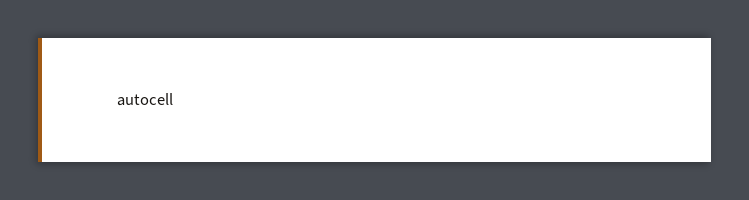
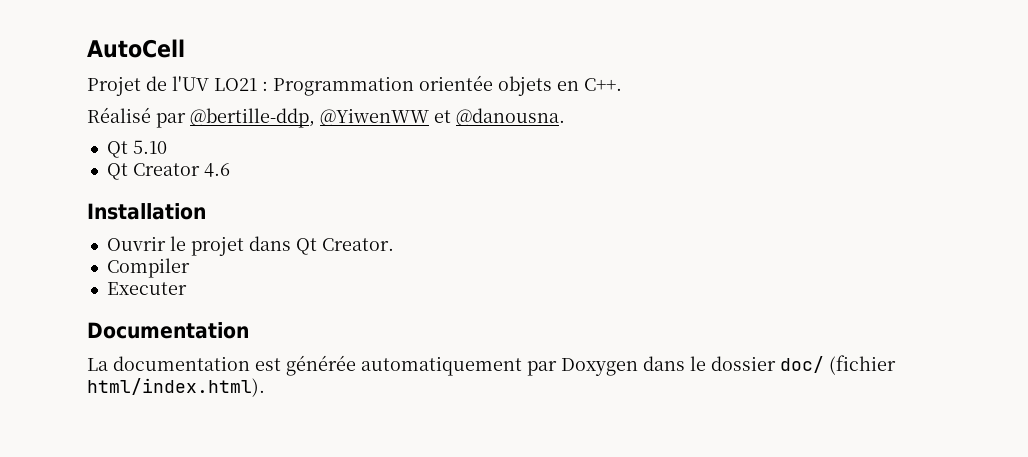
- autocell
+ AutoCell
+ Projet de l'UV LO21 : Programmation orientée objets en C++.
+ Réalisé par @bertille-ddp, @YiwenWW et @danousna.
+ Qt 5.10
+ Qt Creator 4.6
+ Installation
+ Ouvrir le projet dans Qt Creator.
+ Compiler
+ Executer
+ Documentation
+ La documentation est générée automatiquement par Doxygen dans le dossier doc/ (fichier html/index.html).

